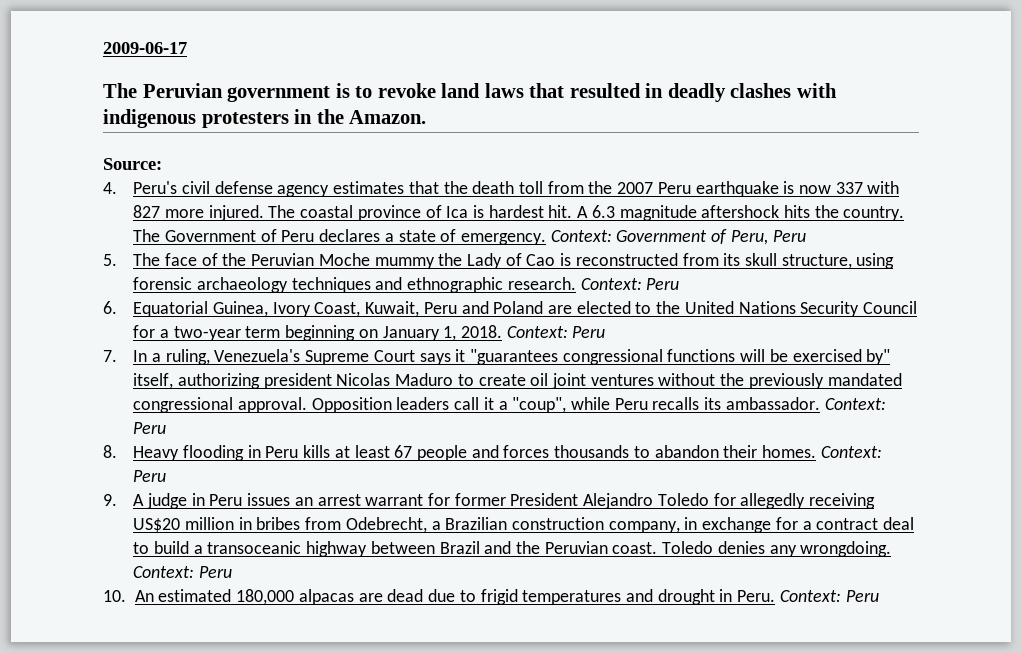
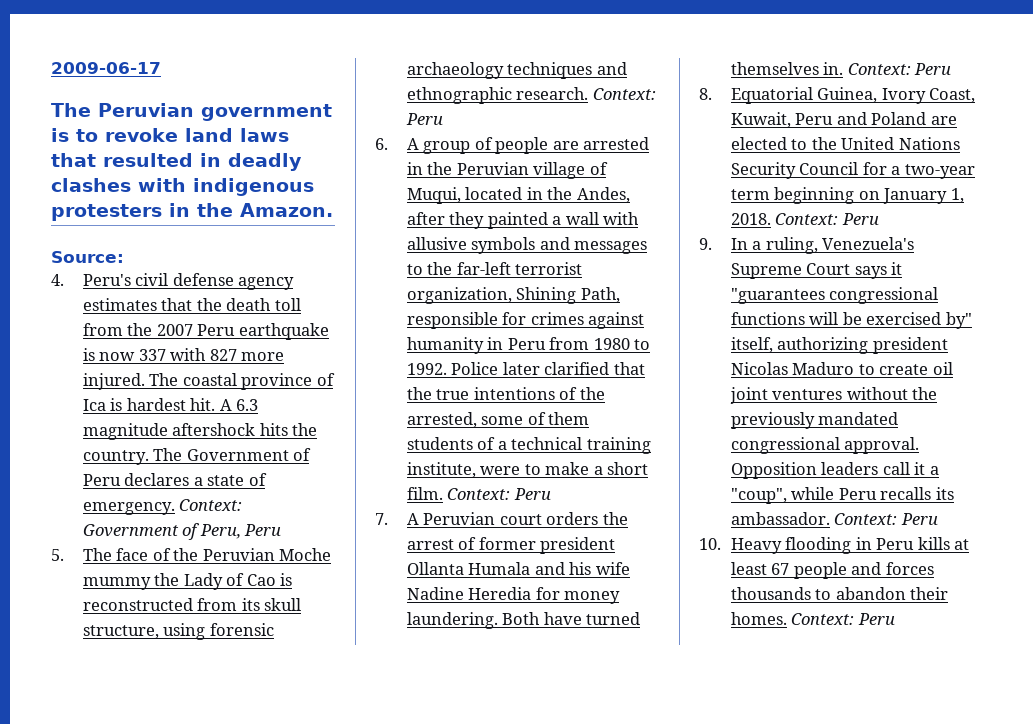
- 6. Equatorial Guinea, Ivory Coast, Kuwait, Peru and Poland are elected to the United Nations Security Council for a two-year term beginning on January 1, 2018.
+ 6. A group of people are arrested in the Peruvian village of Muqui, located in the Andes, after they painted a wall with allusive symbols and messages to the far-left terrorist organization, Shining Path, responsible for crimes against humanity in Peru from 1980 to 1992. Police later clarified that the true intentions of the arrested, some of them students of a technical training institute, were to make a short film. Context: Peru
+ 7. A Peruvian court orders the arrest of former president Ollanta Humala and his wife Nadine Heredia for money laundering. Both have turned themselves in. Context: Peru
+ 8. Equatorial Guinea, Ivory Coast, Kuwait, Peru and Poland are elected to the United Nations Security Council for a two-year term beginning on January 1, 2018.
- 7. In a ruling, Venezuela's Supreme Court says it "guarantees congressional functions will be exercised by" itself, authorizing president Nicolas Maduro to create oil joint ventures without the previously mandated congressional approval.
+ 9. In a ruling, Venezuela's Supreme Court says it "guarantees congressional functions will be exercised by" itself, authorizing president Nicolas Maduro to create oil joint ventures without the previously mandated congressional approval.
- 8. Heavy flooding in Peru kills at least 67 people and forces thousands to abandon their homes.
+ 10. Heavy flooding in Peru kills at least 67 people and forces thousands to abandon their homes.
- 9. A judge in Peru issues an arrest warrant for former President Alejandro Toledo for allegedly receiving US$20 million in bribes from Odebrecht, a Brazilian construction company, in exchange for a contract deal to build a transoceanic highway between Brazil and the Peruvian coast. Toledo denies any wrongdoing. Context: Peru
- 10. An estimated 180,000 alpacas are dead due to frigid temperatures and drought in Peru. Context: Peru

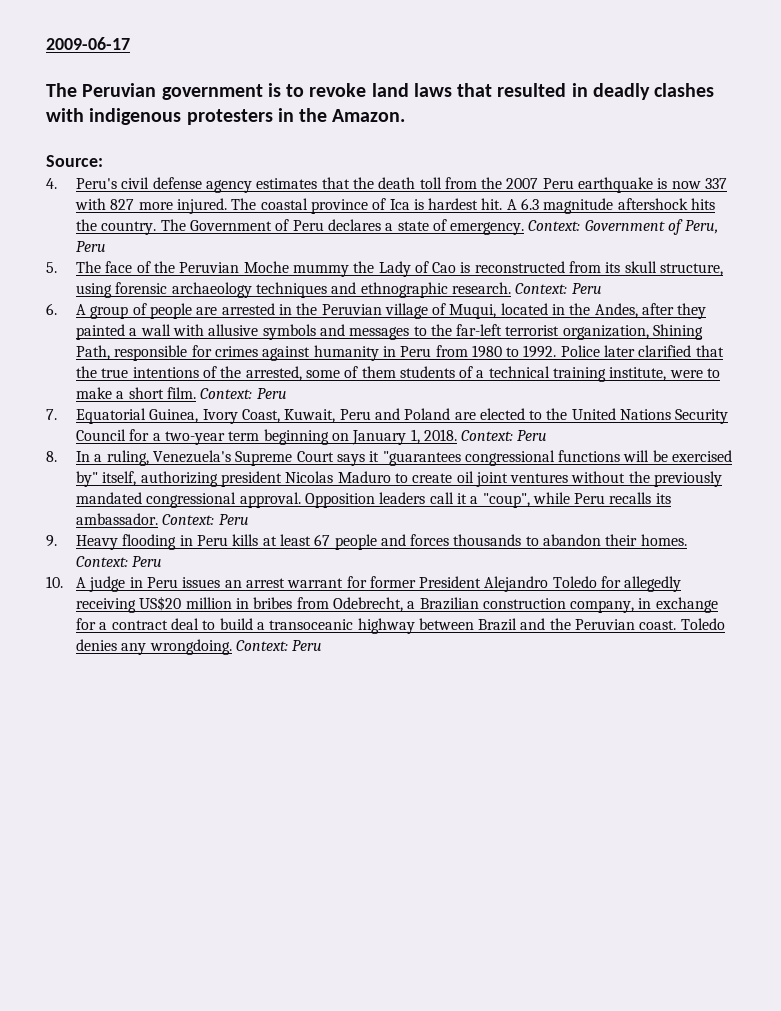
- 7. A Peruvian court orders the arrest of former president Ollanta Humala and his wife Nadine Heredia for money laundering. Both have turned themselves in. Context: Peru
- 8. Equatorial Guinea, Ivory Coast, Kuwait, Peru and Poland are elected to the United Nations Security Council for a two-year term beginning on January 1, 2018.
+ 7. Equatorial Guinea, Ivory Coast, Kuwait, Peru and Poland are elected to the United Nations Security Council for a two-year term beginning on January 1, 2018.
- 9. In a ruling, Venezuela's Supreme Court says it "guarantees congressional functions will be exercised by" itself, authorizing president Nicolas Maduro to create oil joint ventures without the previously mandated congressional approval.
+ 8. In a ruling, Venezuela's Supreme Court says it "guarantees congressional functions will be exercised by" itself, authorizing president Nicolas Maduro to create oil joint ventures without the previously mandated congressional approval.
- 10. Heavy flooding in Peru kills at least 67 people and forces thousands to abandon their homes.
+ 9. Heavy flooding in Peru kills at least 67 people and forces thousands to abandon their homes.
+ 10. A judge in Peru issues an arrest warrant for former President Alejandro Toledo for allegedly receiving US$20 million in bribes from Odebrecht, a Brazilian construction company, in exchange for a contract deal to build a transoceanic highway between Brazil and the Peruvian coast. Toledo denies any wrongdoing. Context: Peru

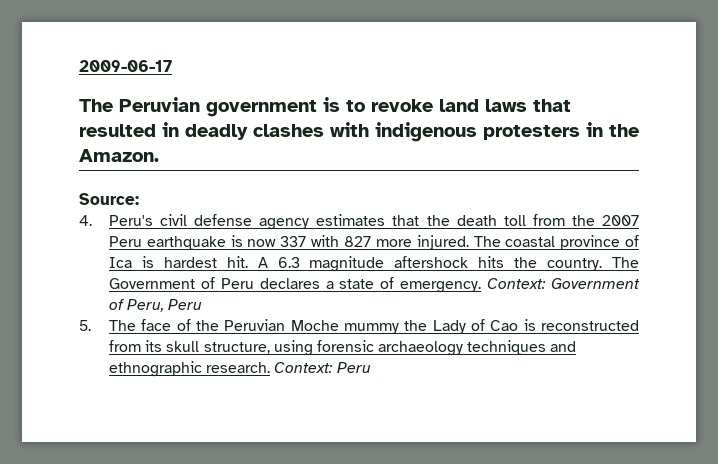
- 6. A group of people are arrested in the Peruvian village of Muqui, located in the Andes, after they painted a wall with allusive symbols and messages to the far-left terrorist organization, Shining Path, responsible for crimes against humanity in Peru from 1980 to 1992. Police later clarified that the true intentions of the arrested, some of them students of a technical training institute, were to make a short film. Context: Peru
- 7. Equatorial Guinea, Ivory Coast, Kuwait, Peru and Poland are elected to the United Nations Security Council for a two-year term beginning on January 1, 2018. Context: Peru
- 8. In a ruling, Venezuela's Supreme Court says it "guarantees congressional functions will be exercised by" itself, authorizing president Nicolas Maduro to create oil joint ventures without the previously mandated congressional approval. Opposition leaders call it a "coup", while Peru recalls its ambassador. Context: Peru
- 9. Heavy flooding in Peru kills at least 67 people and forces thousands to abandon their homes. Context: Peru
- 10. A judge in Peru issues an arrest warrant for former President Alejandro Toledo for allegedly receiving US$20 million in bribes from Odebrecht, a Brazilian construction company, in exchange for a contract deal to build a transoceanic highway between Brazil and the Peruvian coast. Toledo denies any wrongdoing. Context: Peru

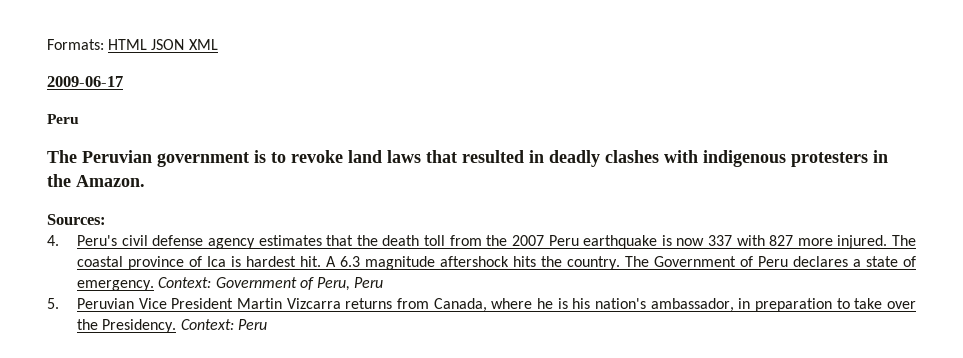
+ Formats: HTML JSON XML
  2009-06-17
+ Peru
- Source:
+ Sources:
- 5. The face of the Peruvian Moche mummy the Lady of Cao is reconstructed from its skull structure, using forensic archaeology techniques and ethnographic research.
+ 5. Peruvian Vice President Martin Vizcarra returns from Canada, where he is his nation's ambassador, in preparation to take over the Presidency.

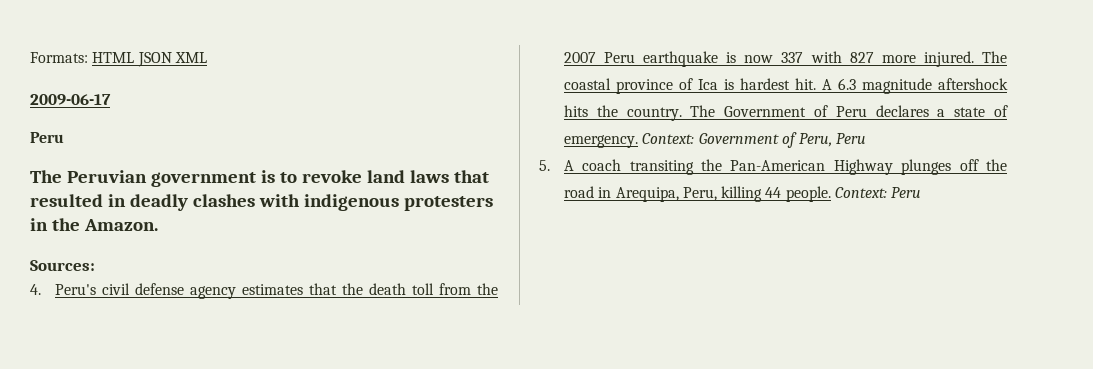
- 5. Peruvian Vice President Martin Vizcarra returns from Canada, where he is his nation's ambassador, in preparation to take over the Presidency.
+ 5. A coach transiting the Pan-American Highway plunges off the road in Arequipa, Peru, killing 44 people.

